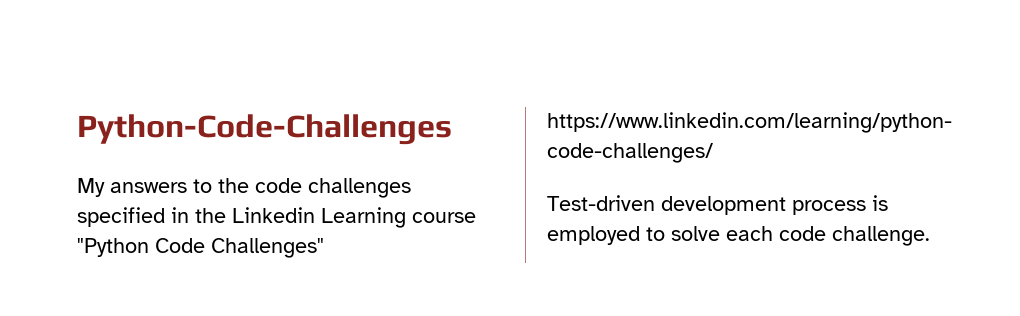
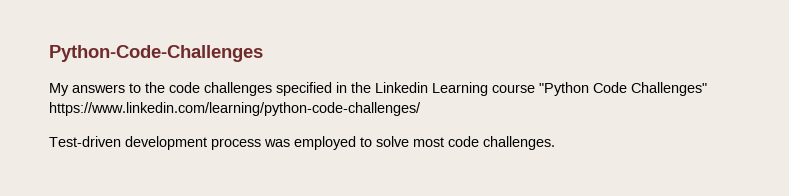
- Test-driven development process is employed to solve each code challenge.
+ Test-driven development process was employed to solve most code challenges.

